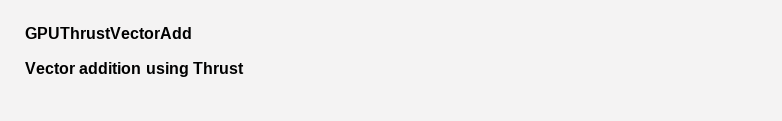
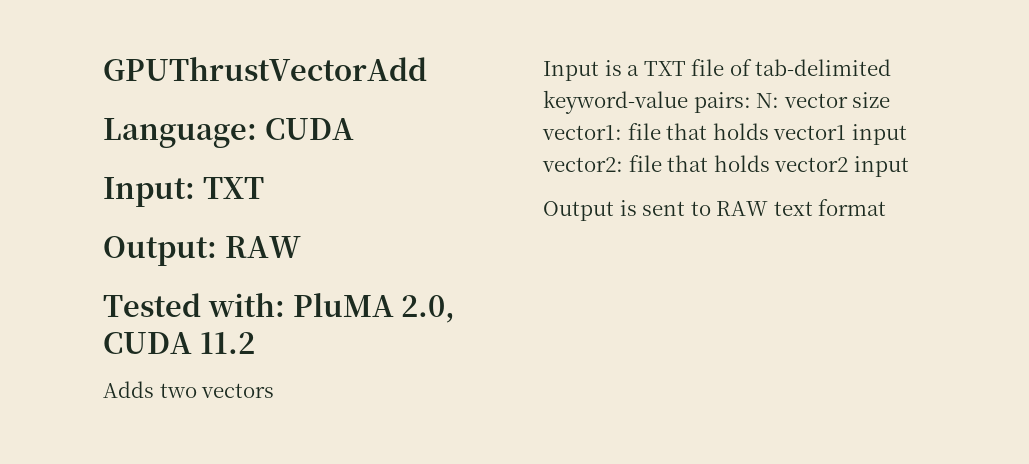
- Vector addition using Thrust
+ Language: CUDA
+ Input: TXT
+ Output: RAW
+ Tested with: PluMA 2.0, CUDA 11.2
+ Adds two vectors
+ Input is a TXT file of tab-delimited keyword-value pairs: N: vector size vector1: file that holds vector1 input vector2: file that holds vector2 input
+ Output is sent to RAW text format

